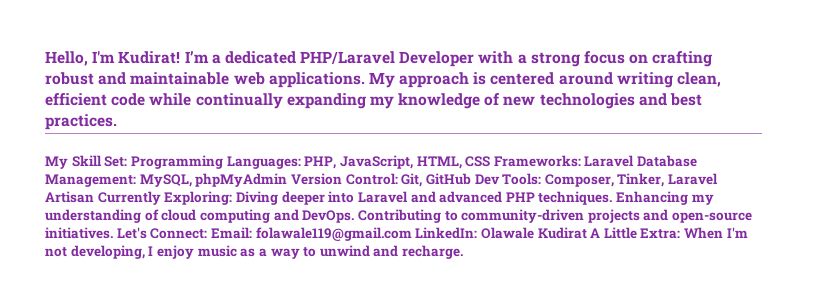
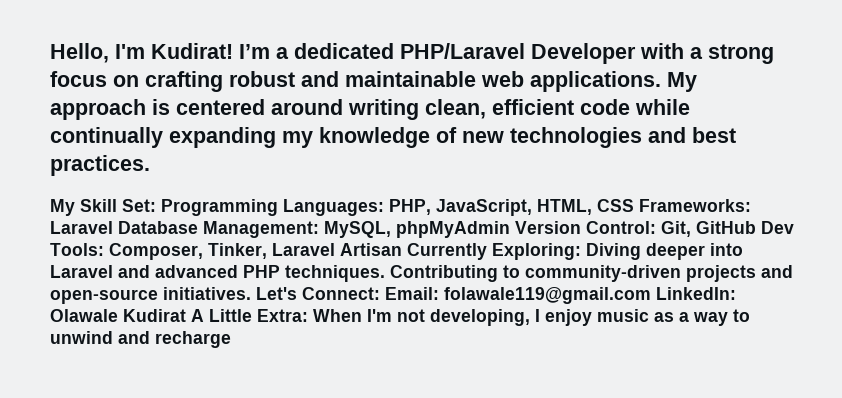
- Enhancing my understanding of cloud computing and DevOps.
- Let's Connect: Email: folawale119@gmail.com LinkedIn: Olawale Kudirat A Little Extra: When I'm not developing, I enjoy music as a way to unwind and recharge.
+ Let's Connect: Email: folawale119@gmail.com LinkedIn: Olawale Kudirat A Little Extra: When I'm not developing, I enjoy music as a way to unwind and recharge

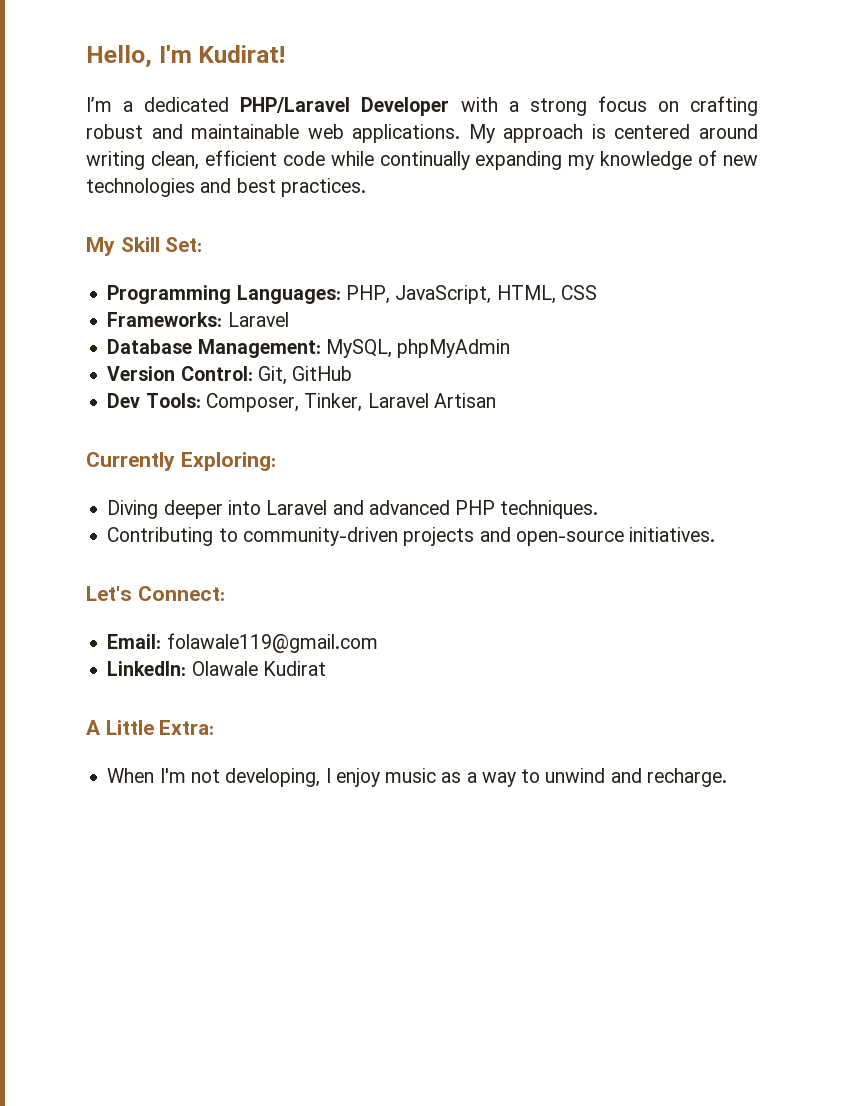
- Hello, I'm Kudirat! I’m a dedicated PHP/Laravel Developer with a strong focus on crafting robust and maintainable web applications.
+ Hello, I'm Kudirat!
+ I’m a dedicated PHP/Laravel Developer with a strong focus on crafting robust and maintainable web applications.
- My Skill Set: Programming Languages:
+ My Skill Set:
+ Programming Languages:
- PHP, JavaScript, HTML, CSS Frameworks: Laravel Database Management:
+ PHP, JavaScript, HTML, CSS
+ Frameworks: Laravel
+ Database Management:
- MySQL, phpMyAdmin Version Control:
+ MySQL, phpMyAdmin
+ Version Control:
- Git, GitHub Dev Tools:
+ Git, GitHub
+ Dev Tools:
- Composer, Tinker, Laravel Artisan Currently Exploring: Diving deeper into Laravel and advanced PHP techniques. Contributing to community-driven projects and open-source initiatives. Let's Connect: Email:
+ Composer, Tinker, Laravel Artisan
+ Currently Exploring:
+ Diving deeper into Laravel and advanced PHP techniques.
+ Contributing to community-driven projects and open-source initiatives.
+ Let's Connect:
+ Email:
- folawale119@gmail.com LinkedIn:
+ folawale119@gmail.com
+ LinkedIn:
- Olawale Kudirat A Little Extra: When I'm not developing, I enjoy music as a way to unwind and recharge
+ Olawale Kudirat
+ A Little Extra:
+ When I'm not developing, I enjoy music as a way to unwind and recharge.

